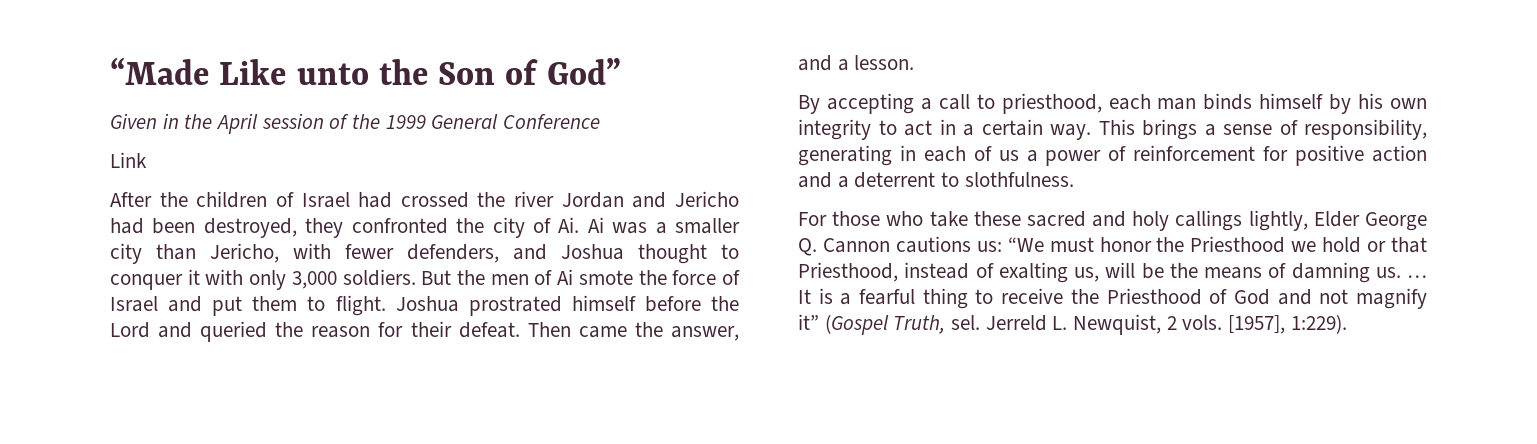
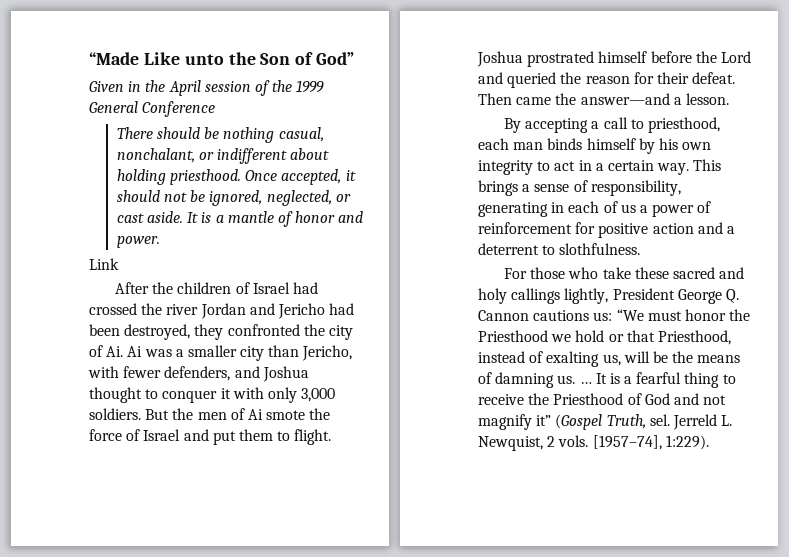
+ There should be nothing casual, nonchalant, or indifferent about holding priesthood. Once accepted, it should not be ignored, neglected, or cast aside. It is a mantle of honor and power.
- Then came the answer, and a lesson.
+ Then came the answer—and a lesson.
- For those who take these sacred and holy callings lightly, Elder George Q. Cannon cautions us: “We must honor the Priesthood we hold or that Priesthood, instead of exalting us, will be the means of damning us.
+ For those who take these sacred and holy callings lightly, President George Q. Cannon cautions us: “We must honor the Priesthood we hold or that Priesthood, instead of exalting us, will be the means of damning us.
- [1957], 1:229).
+ [1957–74], 1:229).

